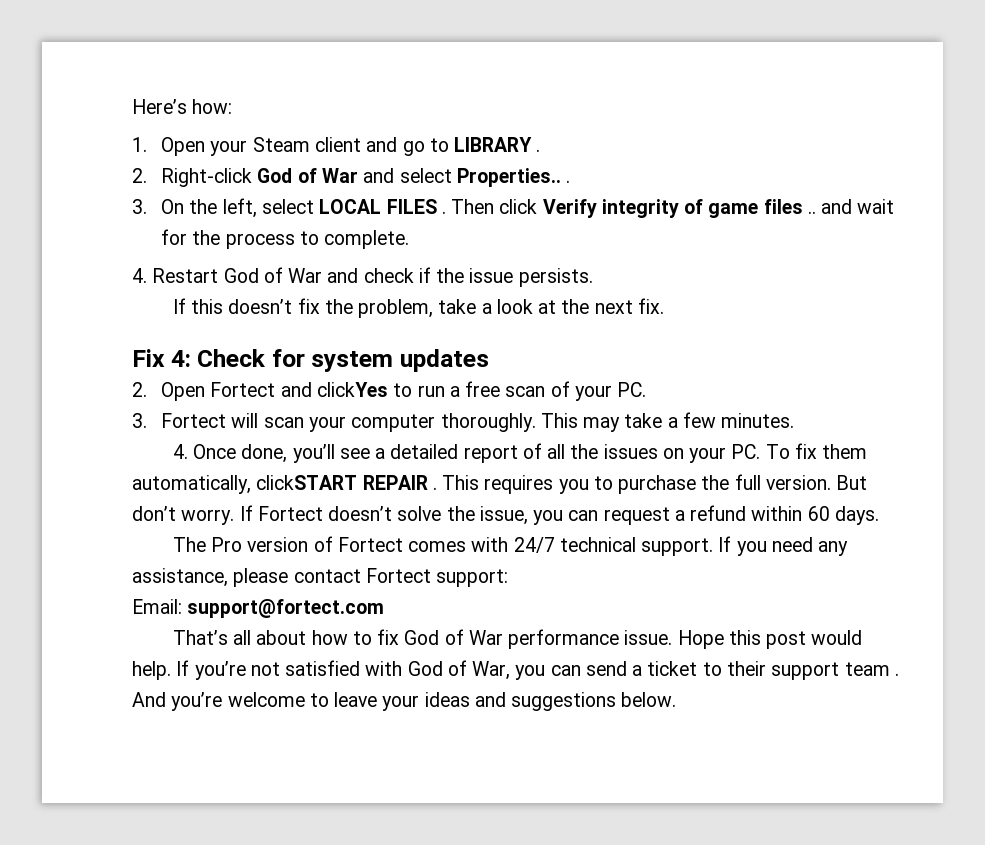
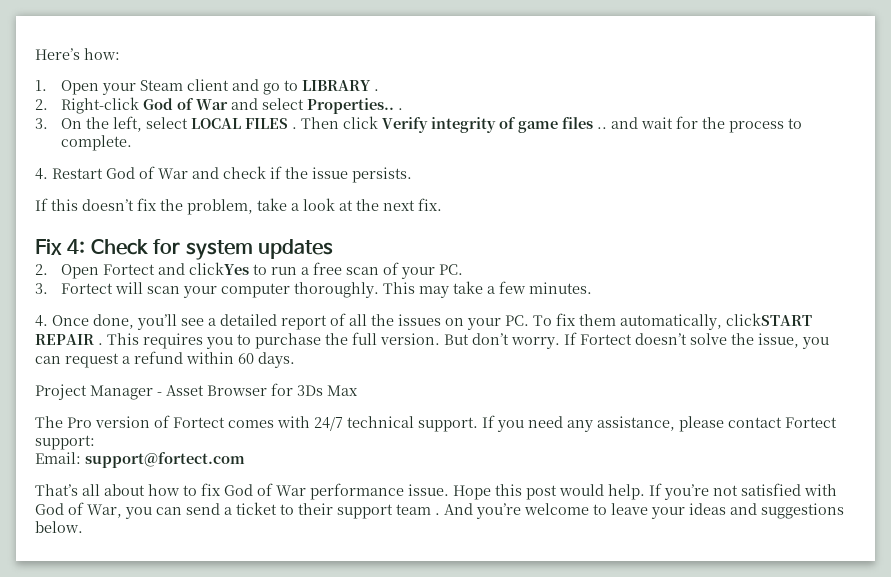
+ Project Manager - Asset Browser for 3Ds Max

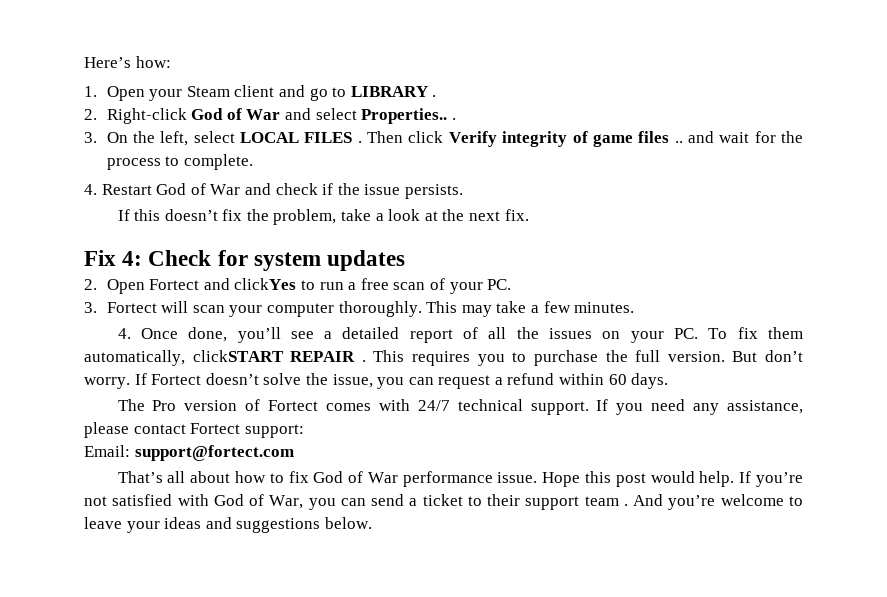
- Project Manager - Asset Browser for 3Ds Max

